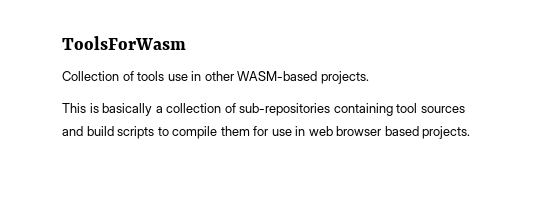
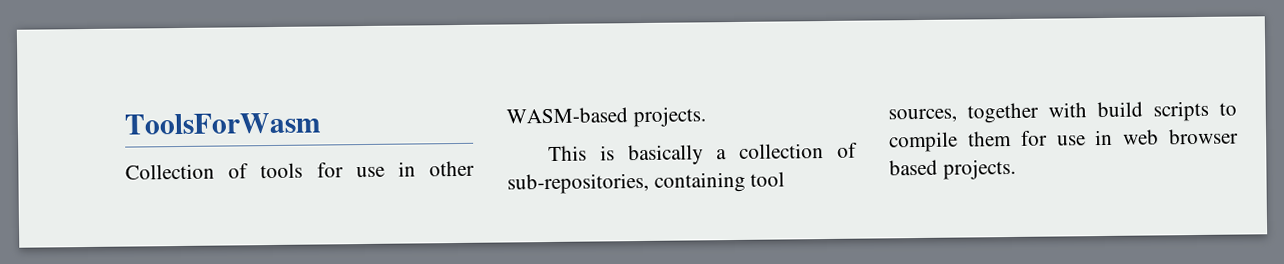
- Collection of tools use in other WASM-based projects.
+ Collection of tools for use in other WASM-based projects.
- This is basically a collection of sub-repositories containing tool sources and build scripts to compile them for use in web browser based projects.
+ This is basically a collection of sub-repositories, containing tool sources, together with build scripts to compile them for use in web browser based projects.

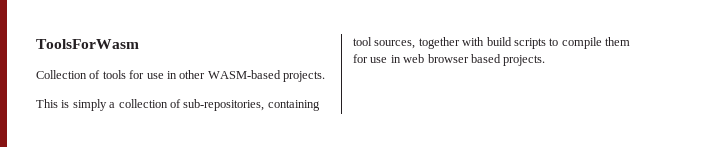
- This is basically a collection of sub-repositories, containing tool sources, together with build scripts to compile them for use in web browser based projects.
+ This is simply a collection of sub-repositories, containing tool sources, together with build scripts to compile them for use in web browser based projects.

